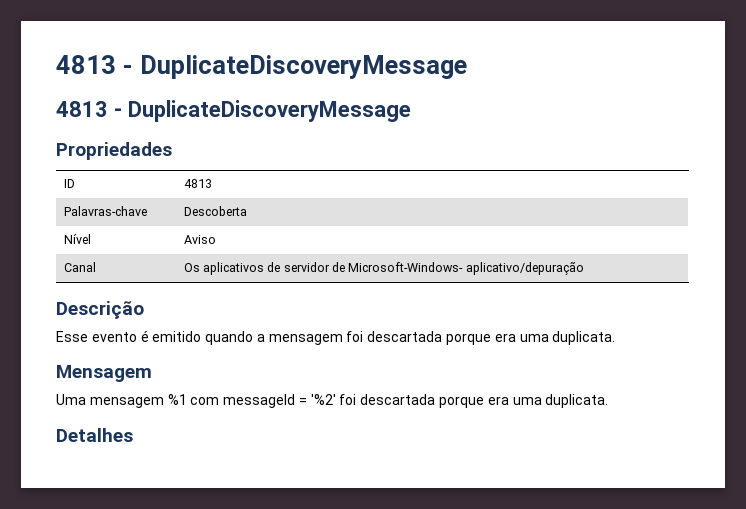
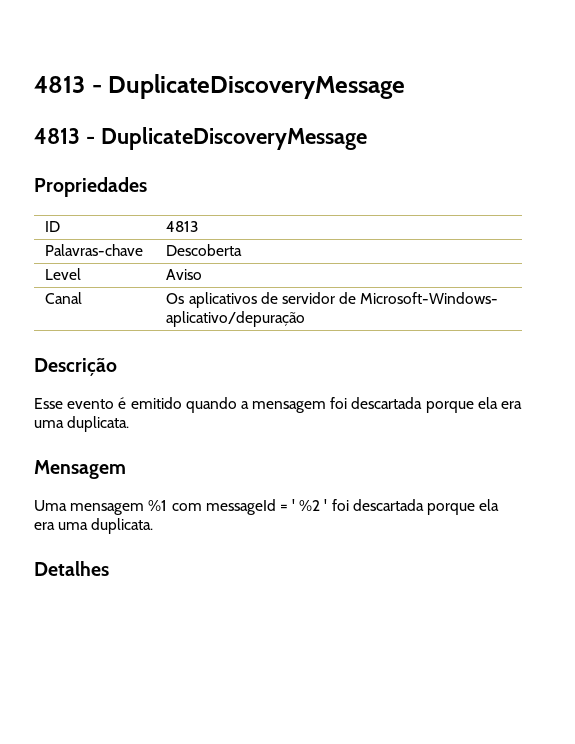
- Nível | Aviso
+ Level | Aviso
- Esse evento é emitido quando a mensagem foi descartada porque era uma duplicata.
+ Esse evento é emitido quando a mensagem foi descartada porque ela era uma duplicata.
- Uma mensagem %1 com messageId = '%2' foi descartada porque era uma duplicata.
+ Uma mensagem %1 com messageId = ' %2 ' foi descartada porque ela era uma duplicata.

